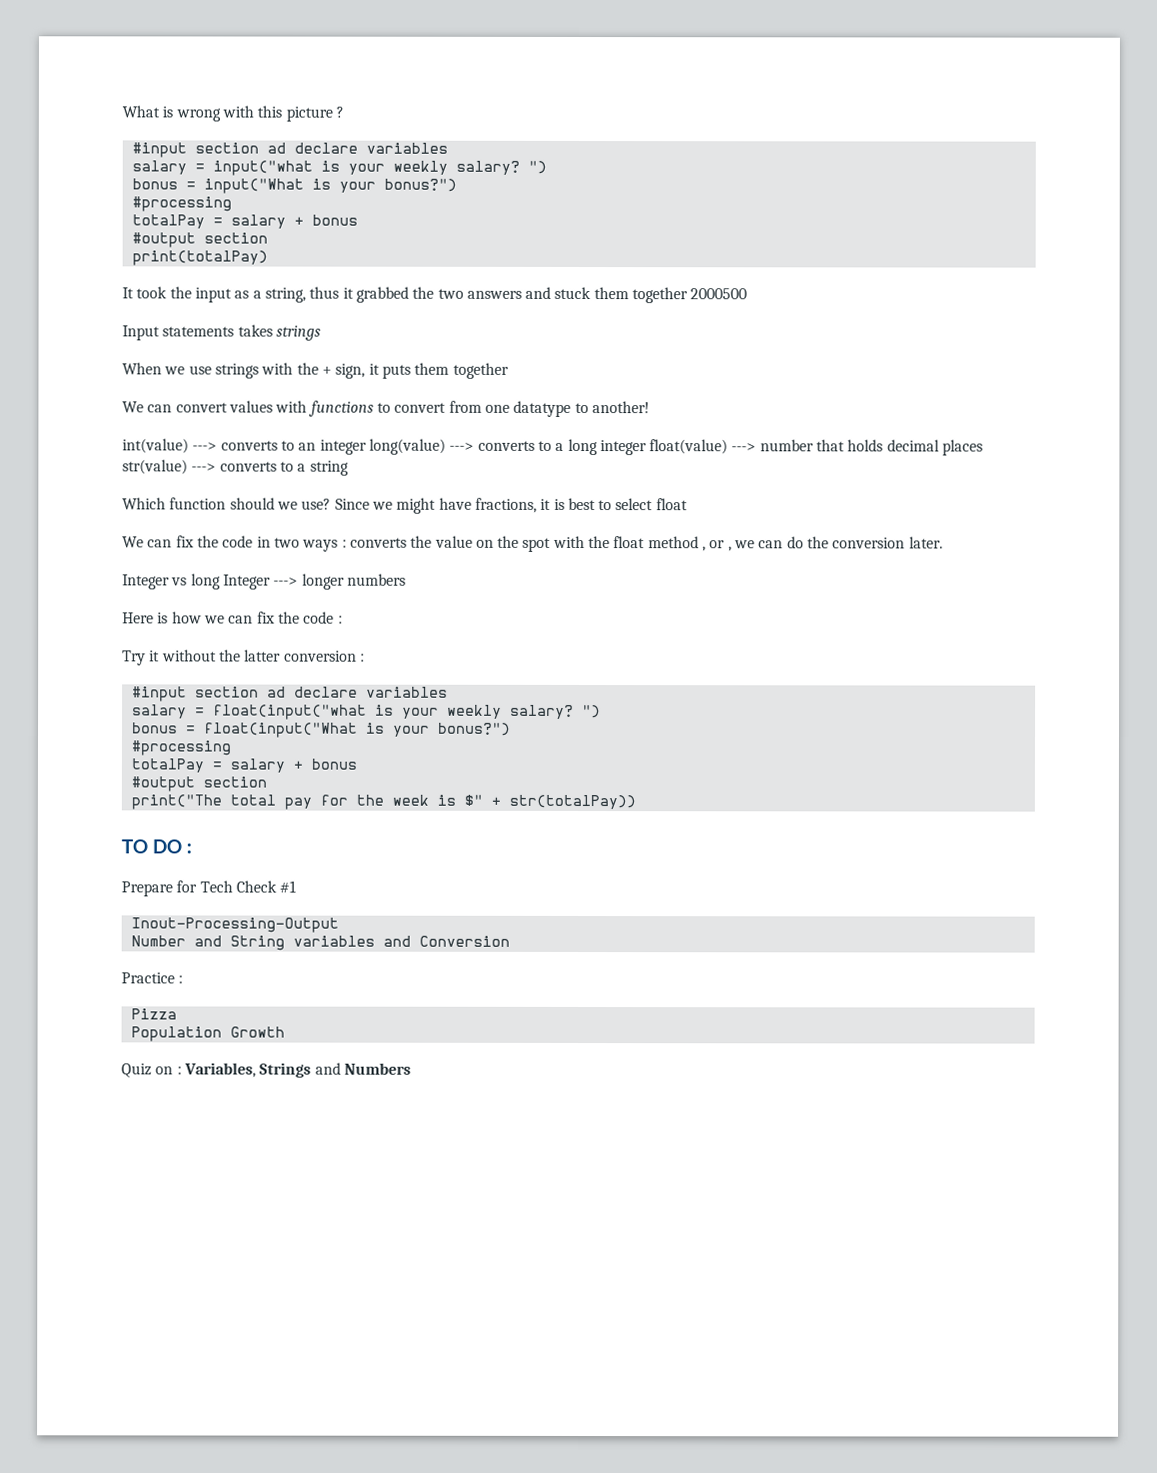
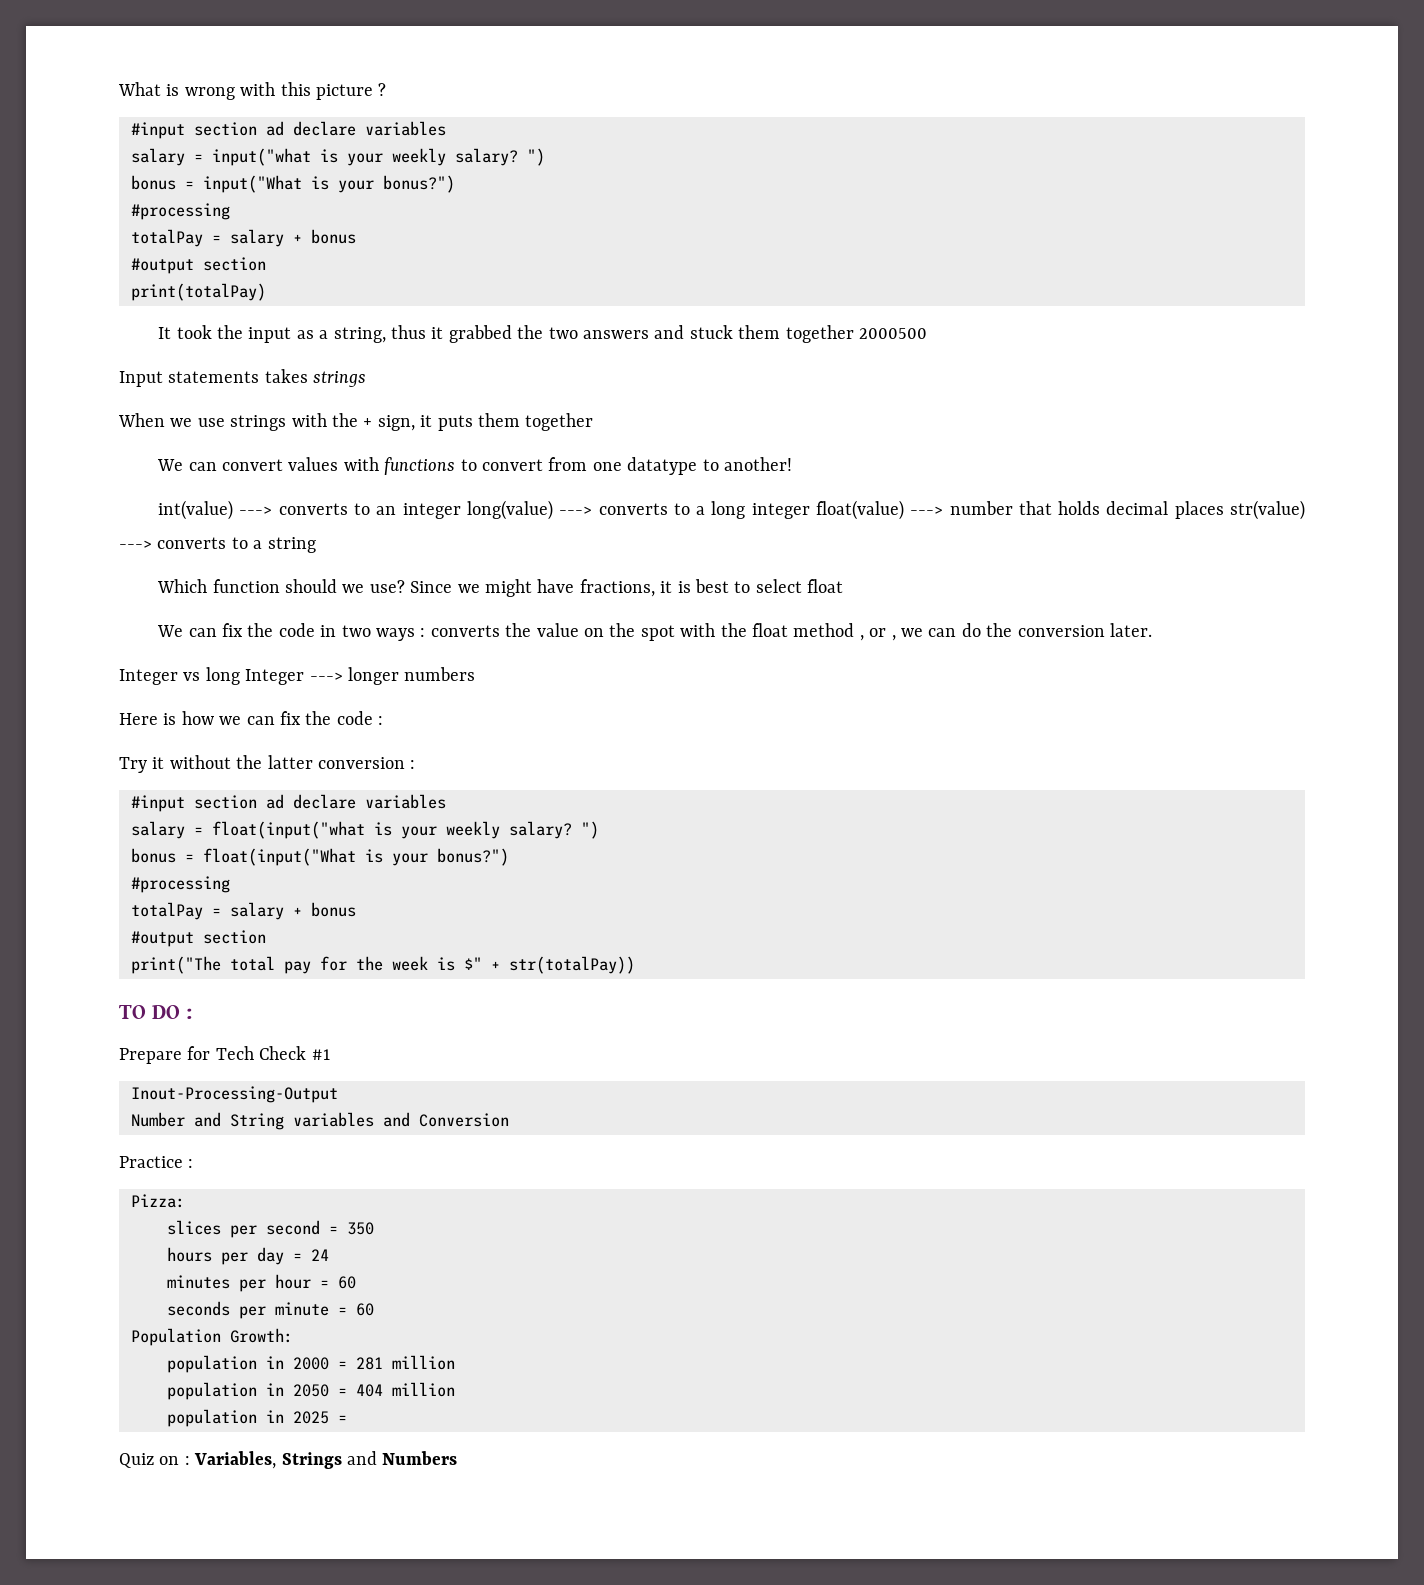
- Pizza
- Population Growth
+ Pizza:
+ slices per second = 350
+ hours per day = 24
+ minutes per hour = 60
+ seconds per minute = 60
+ Population Growth:
+ population in 2000 = 281 million
+ population in 2050 = 404 million
+ population in 2025 =

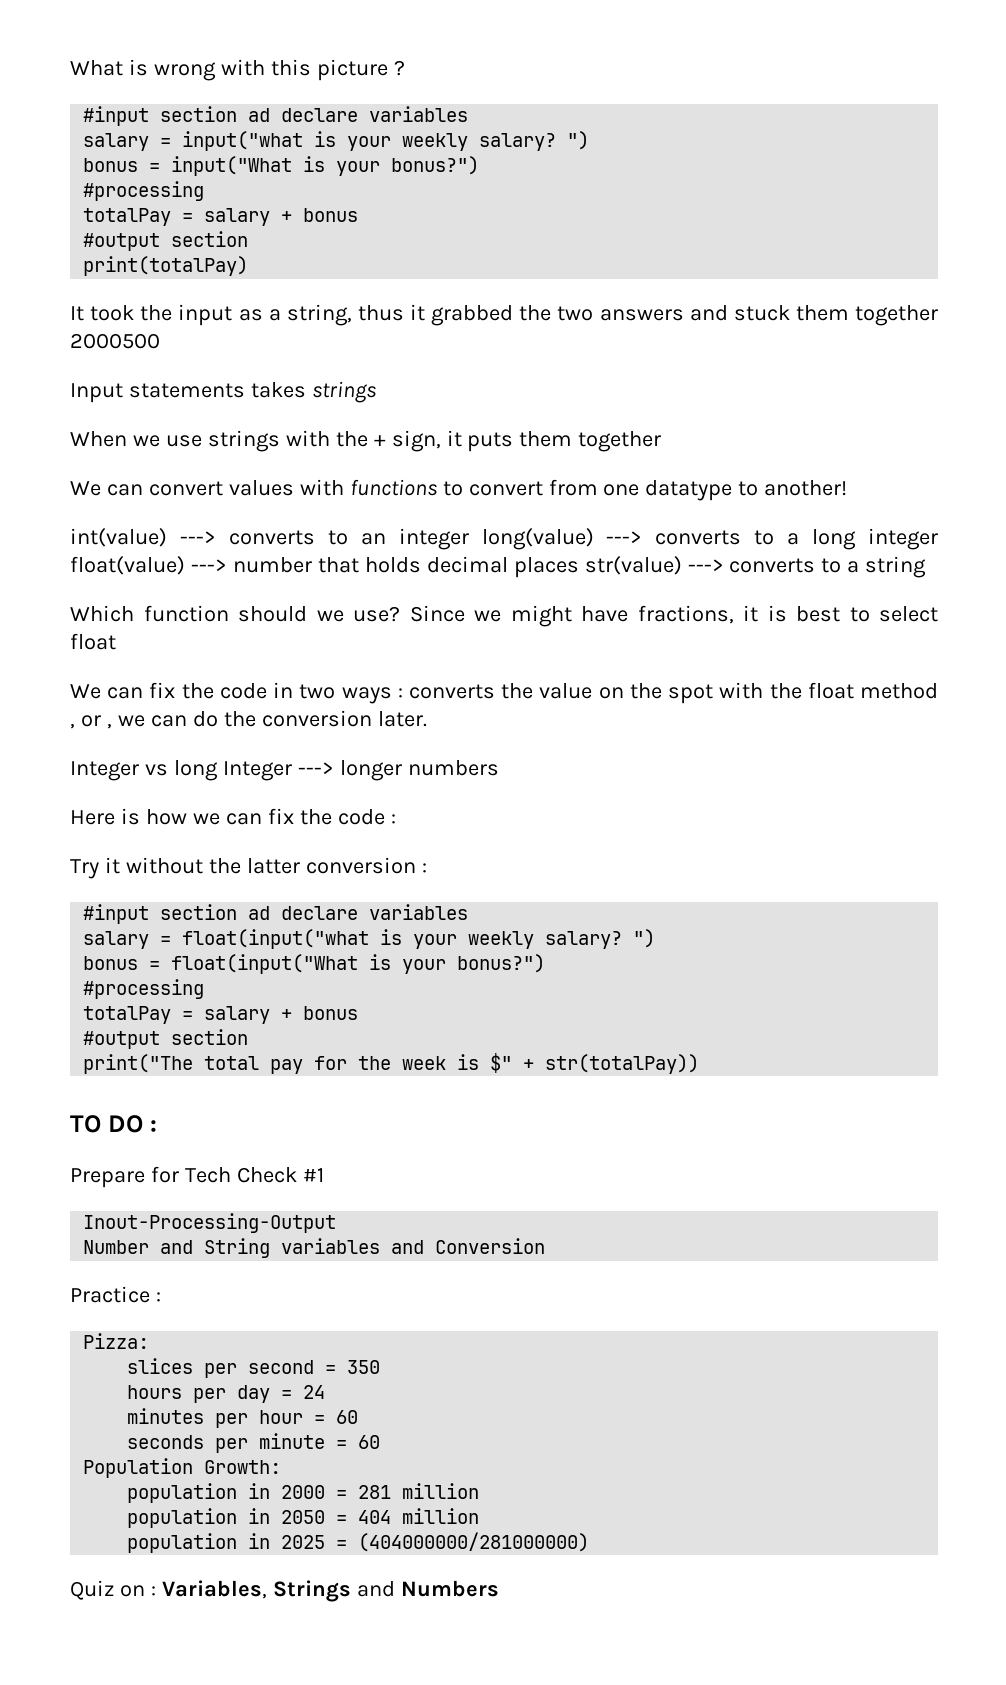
- population in 2025 =
+ population in 2025 = (404000000/281000000)

